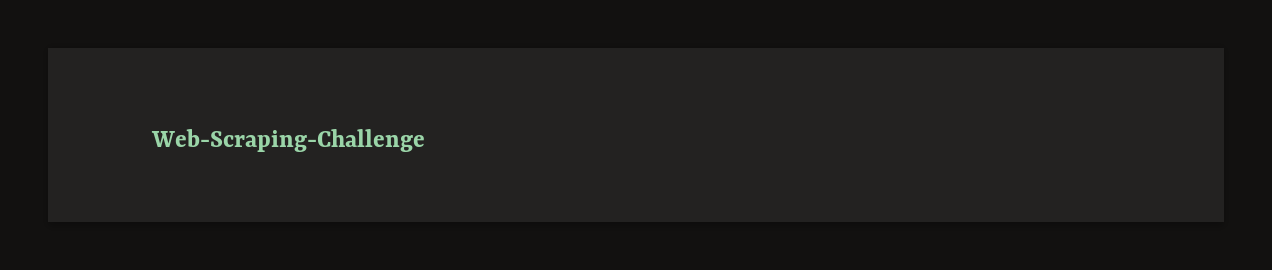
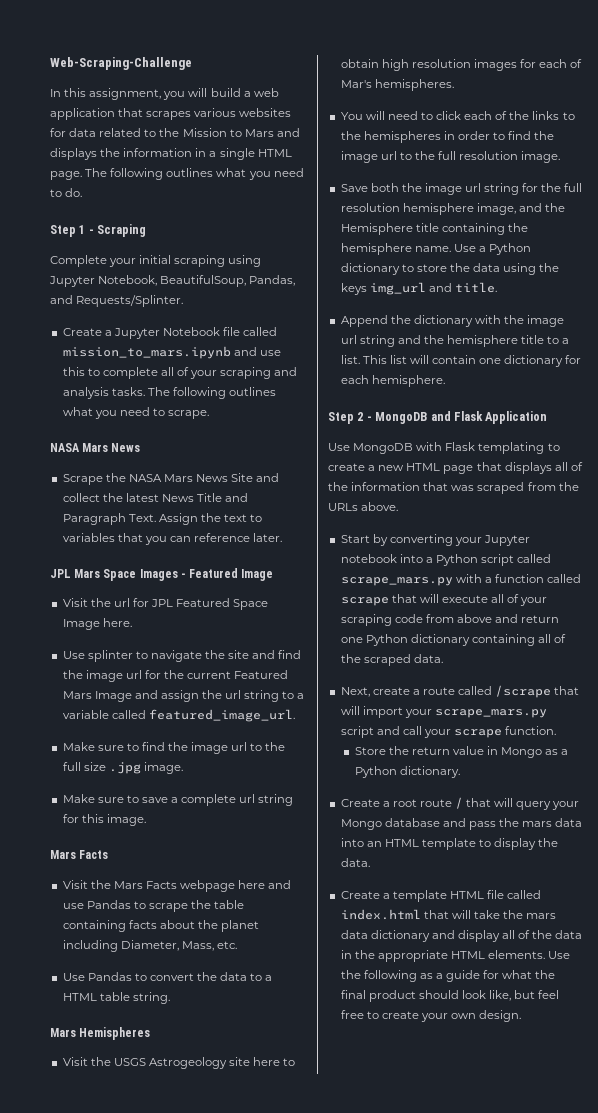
+ In this assignment, you will build a web application that scrapes various websites for data related to the Mission to Mars and displays the information in a single HTML page. The following outlines what you need to do.
+ Step 1 - Scraping
+ Complete your initial scraping using Jupyter Notebook, BeautifulSoup, Pandas, and Requests/Splinter.
+ Create a Jupyter Notebook file called mission_to_mars.ipynb and use this to complete all of your scraping and analysis tasks. The following outlines what you need to scrape.
+ NASA Mars News
+ Scrape the NASA Mars News Site and collect the latest News Title and Paragraph Text. Assign the text to variables that you can reference later.
+ JPL Mars Space Images - Featured Image
+ Visit the url for JPL Featured Space Image here.
+ Use splinter to navigate the site and find the image url for the current Featured Mars Image and assign the url string to a variable called featured_image_url.
+ Make sure to find the image url to the full size .jpg image.
+ Make sure to save a complete url string for this image.
+ Mars Facts
+ Visit the Mars Facts webpage here and use Pandas to scrape the table containing facts about the planet including Diameter, Mass, etc.
+ Use Pandas to convert the data to a HTML table string.
+ Mars Hemispheres
+ Visit the USGS Astrogeology site here to obtain high resolution images for each of Mar's hemispheres.
+ You will need to click each of the links to the hemispheres in order to find the image url to the full resolution image.
+ Save both the image url string for the full resolution hemisphere image, and the Hemisphere title containing the hemisphere name. Use a Python dictionary to store the data using the keys img_url and title.
+ Append the dictionary with the image url string and the hemisphere title to a list. This list will contain one dictionary for each hemisphere.
+ Step 2 - MongoDB and Flask Application
+ Use MongoDB with Flask templating to create a new HTML page that displays all of the information that was scraped from the URLs above.
+ Start by converting your Jupyter notebook into a Python script called scrape_mars.py with a function called scrape that will execute all of your scraping code from above and return one Python dictionary containing all of the scraped data.
+ Next, create a route called /scrape that will import your scrape_mars.py script and call your scrape function.
+ Store the return value in Mongo as a Python dictionary.
+ Create a root route / that will query your Mongo database and pass the mars data into an HTML template to display the data.
+ Create a template HTML file called index.html that will take the mars data dictionary and display all of the data in the appropriate HTML elements. Use the following as a guide for what the final product should look like, but feel free to create your own design.

